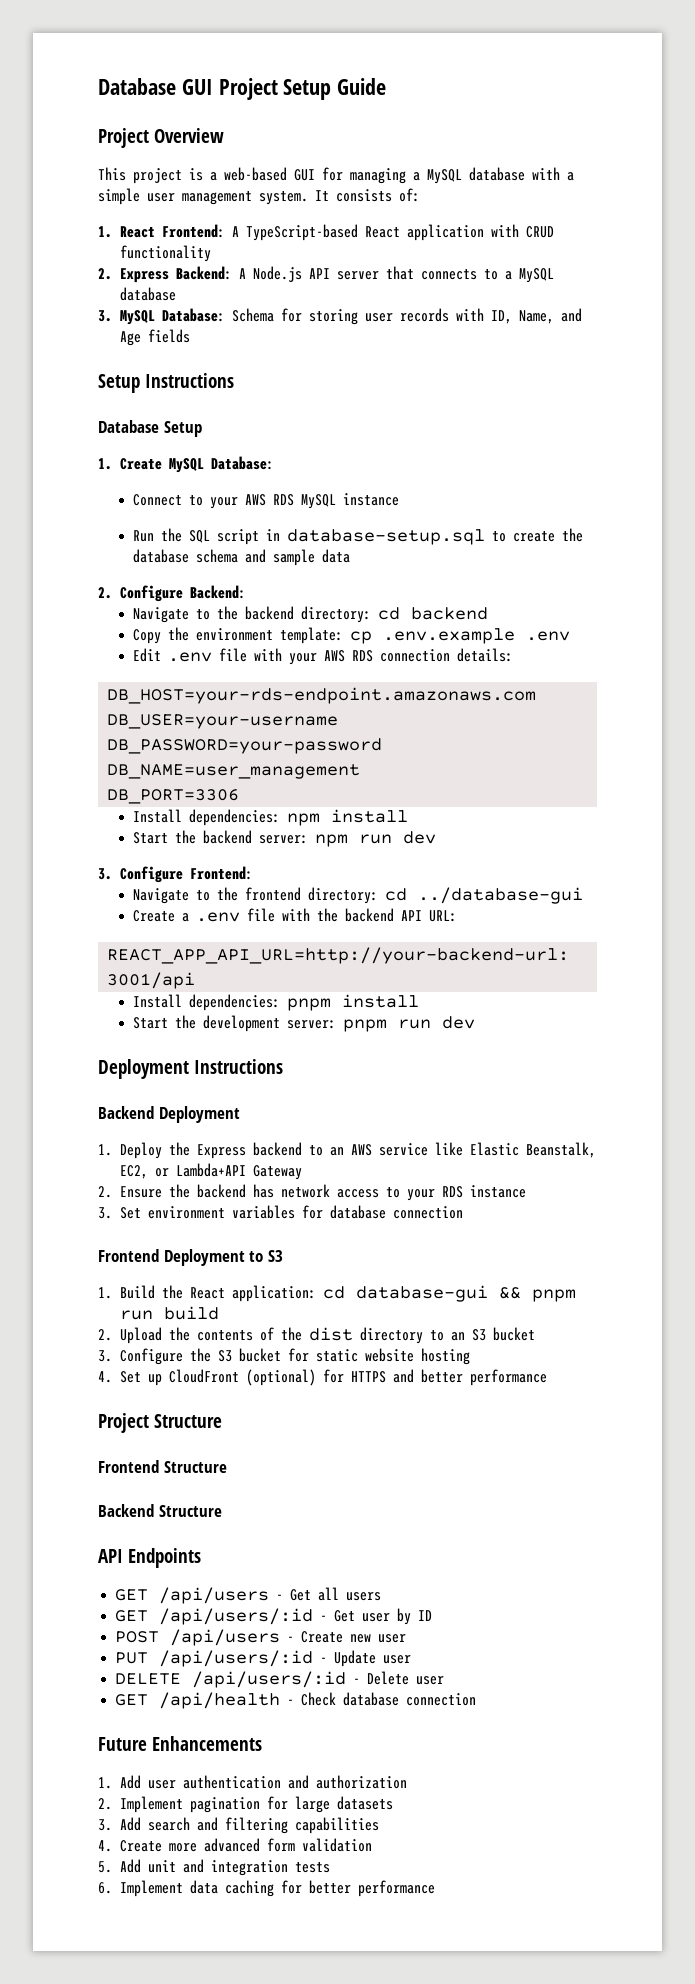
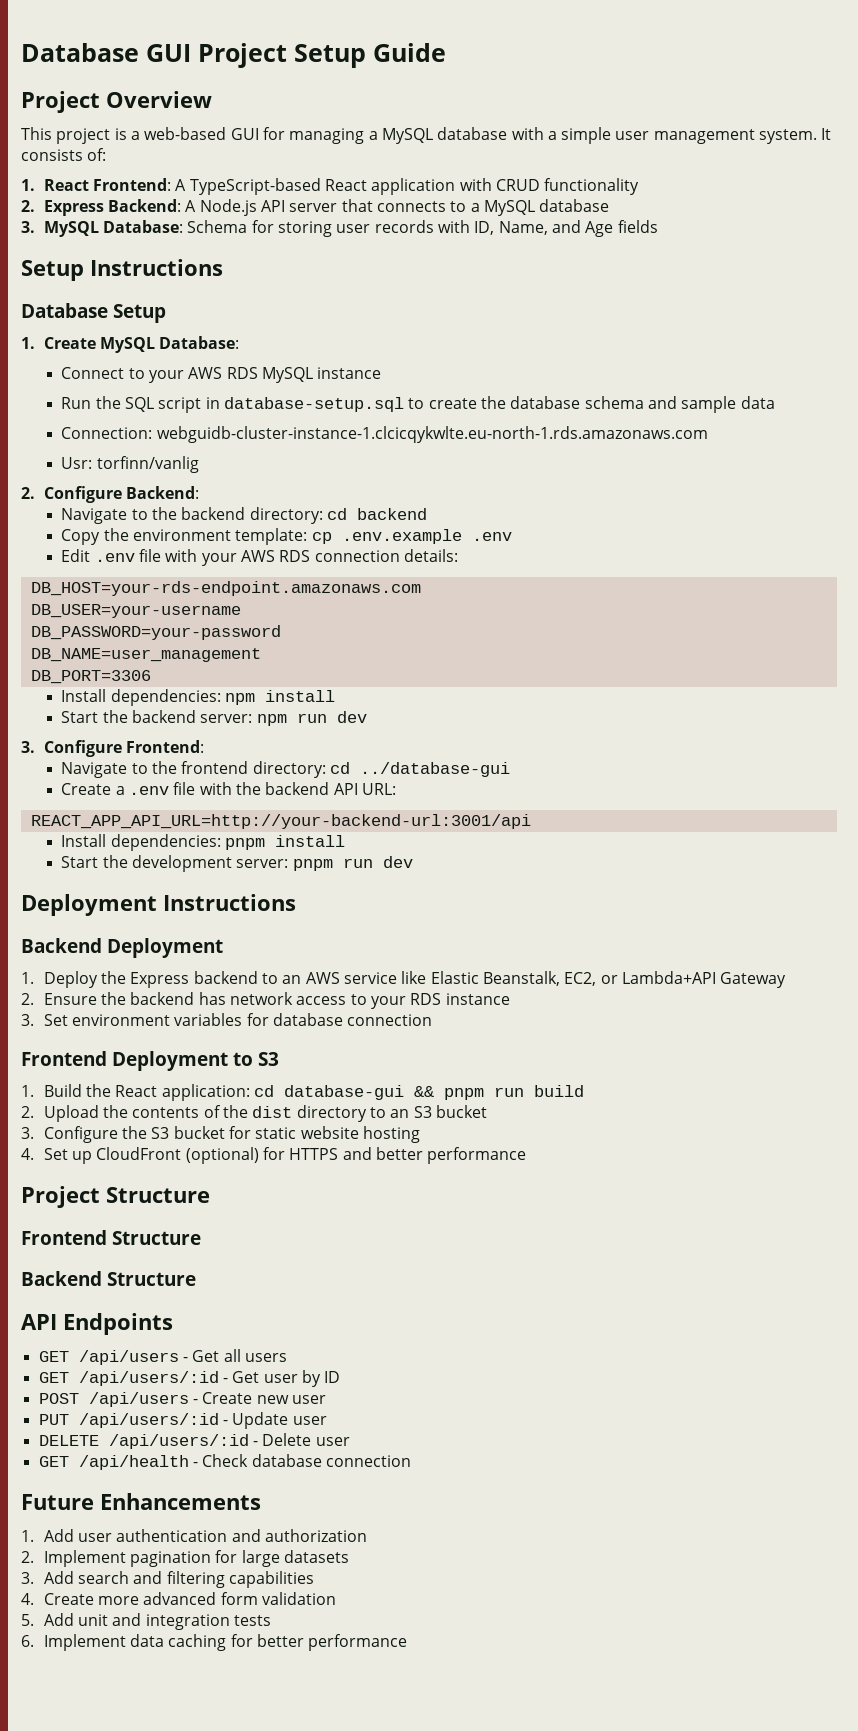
+ Connection: webguidb-cluster-instance-1.clcicqykwlte.eu-north-1.rds.amazonaws.com
+ Usr: torfinn/vanlig

